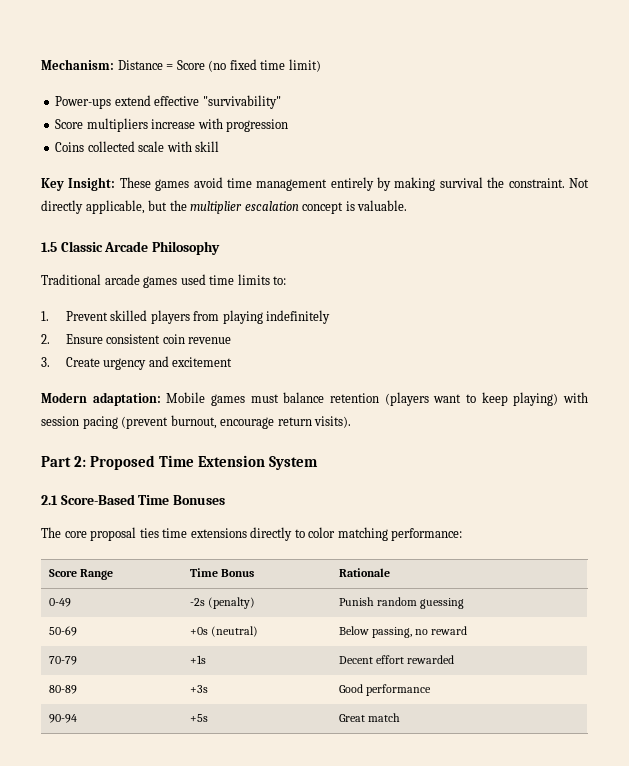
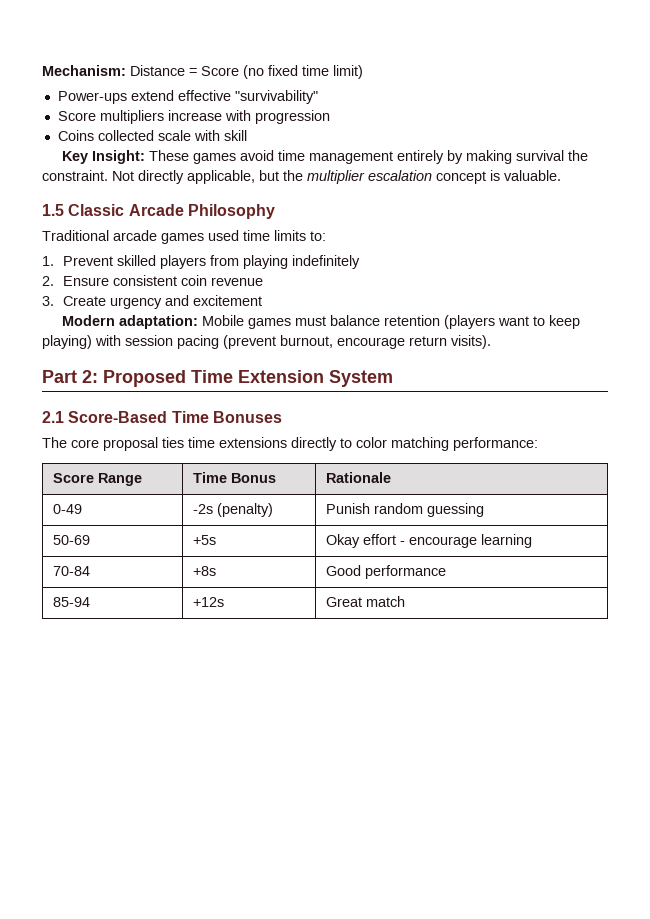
- 50-69 | +0s (neutral) | Below passing, no reward
- 70-79 | +1s | Decent effort rewarded
- 80-89 | +3s | Good performance
+ 50-69 | +5s | Okay effort - encourage learning
+ 70-84 | +8s | Good performance
- 90-94 | +5s | Great match
+ 85-94 | +12s | Great match

